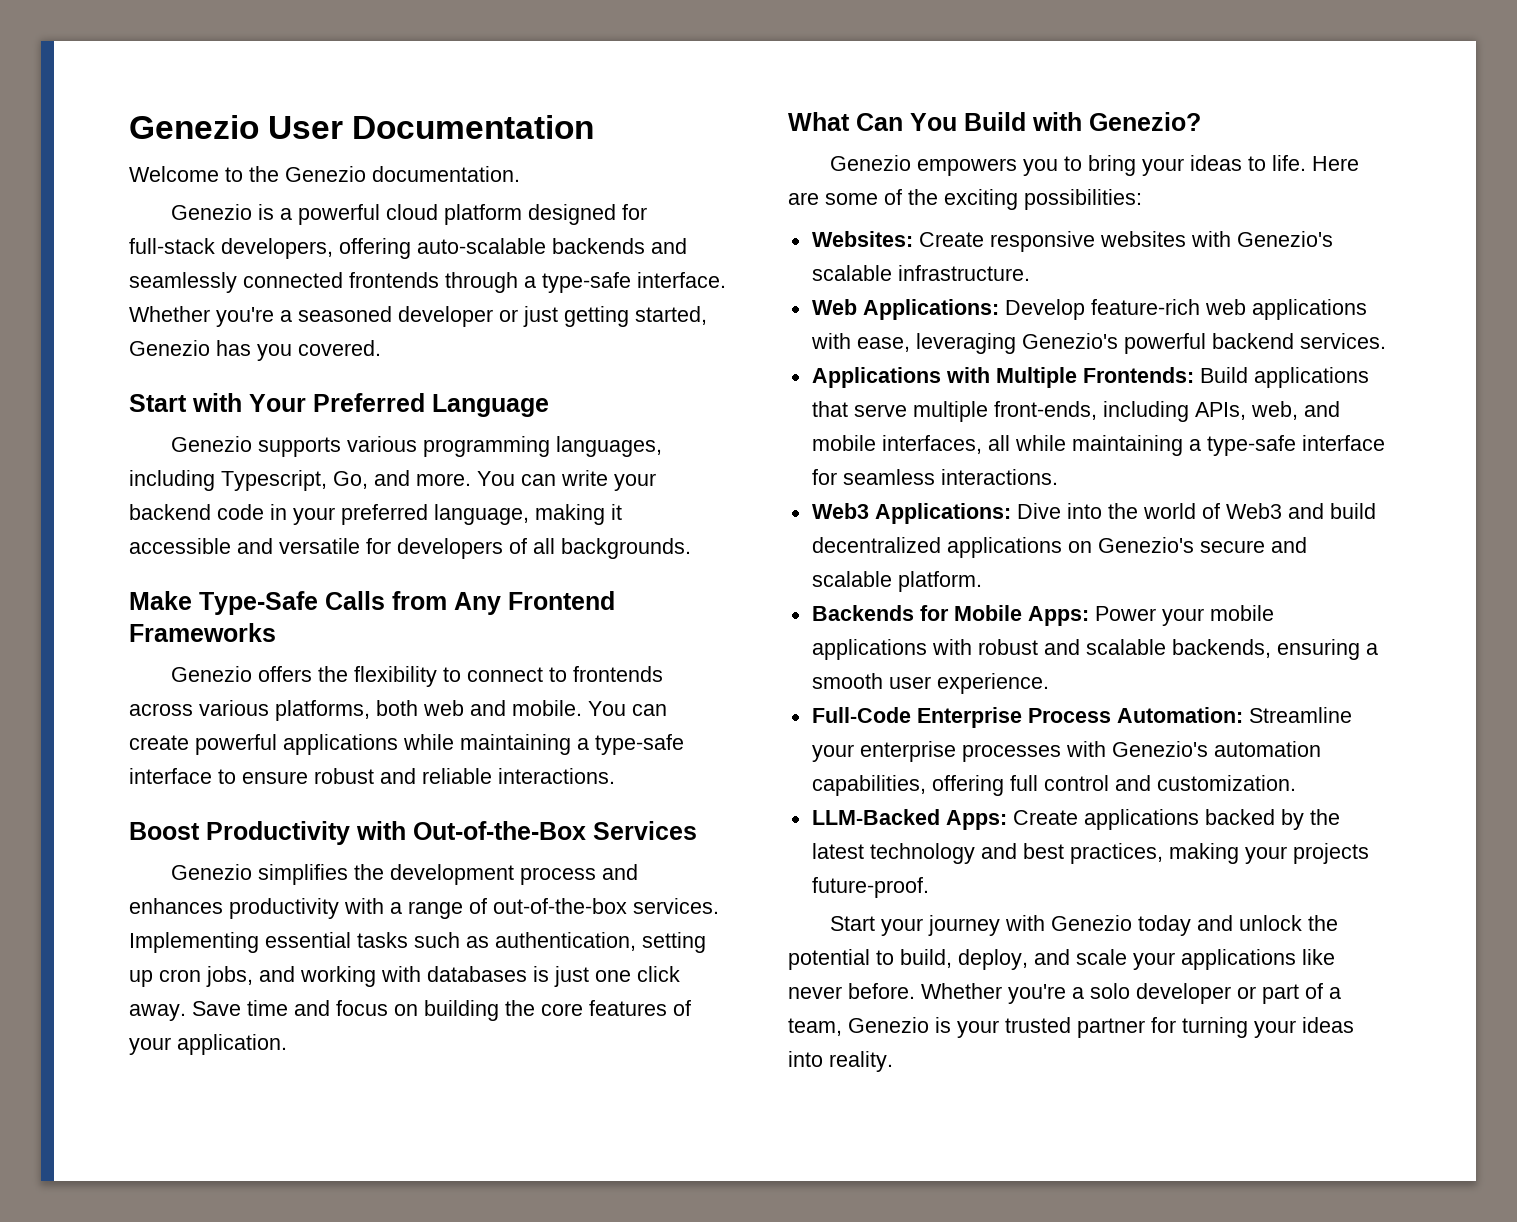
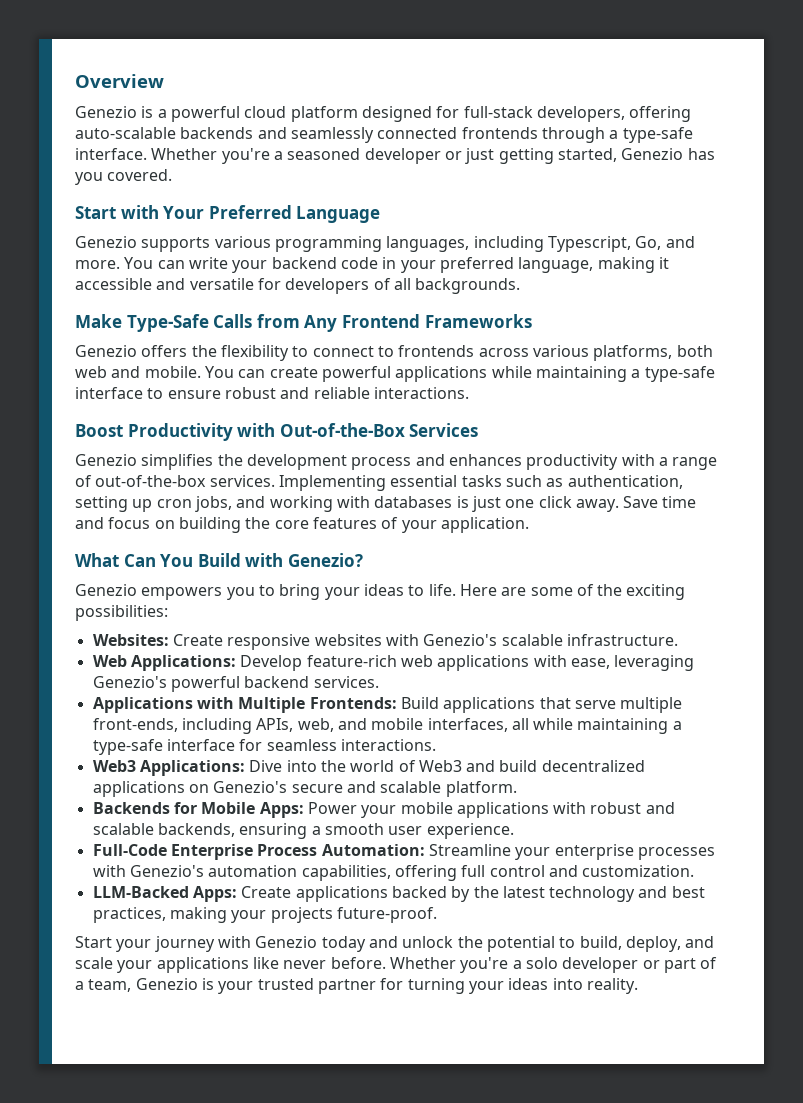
- Genezio User Documentation
- Welcome to the Genezio documentation.
+ Overview

